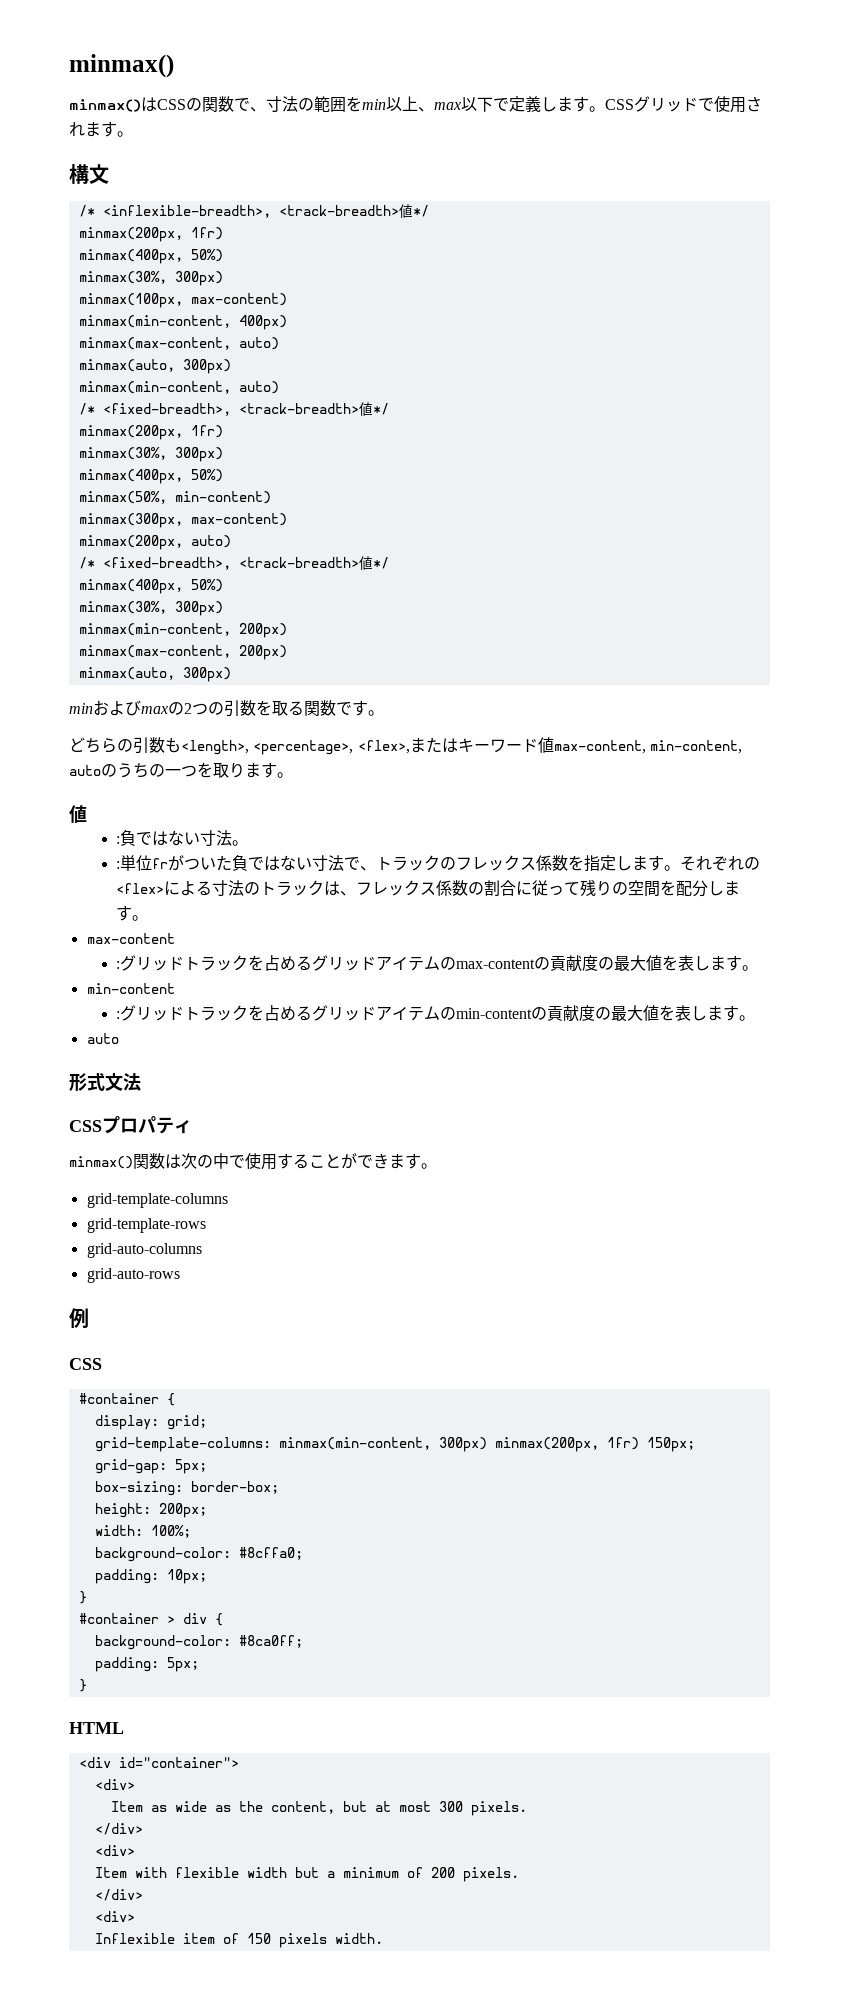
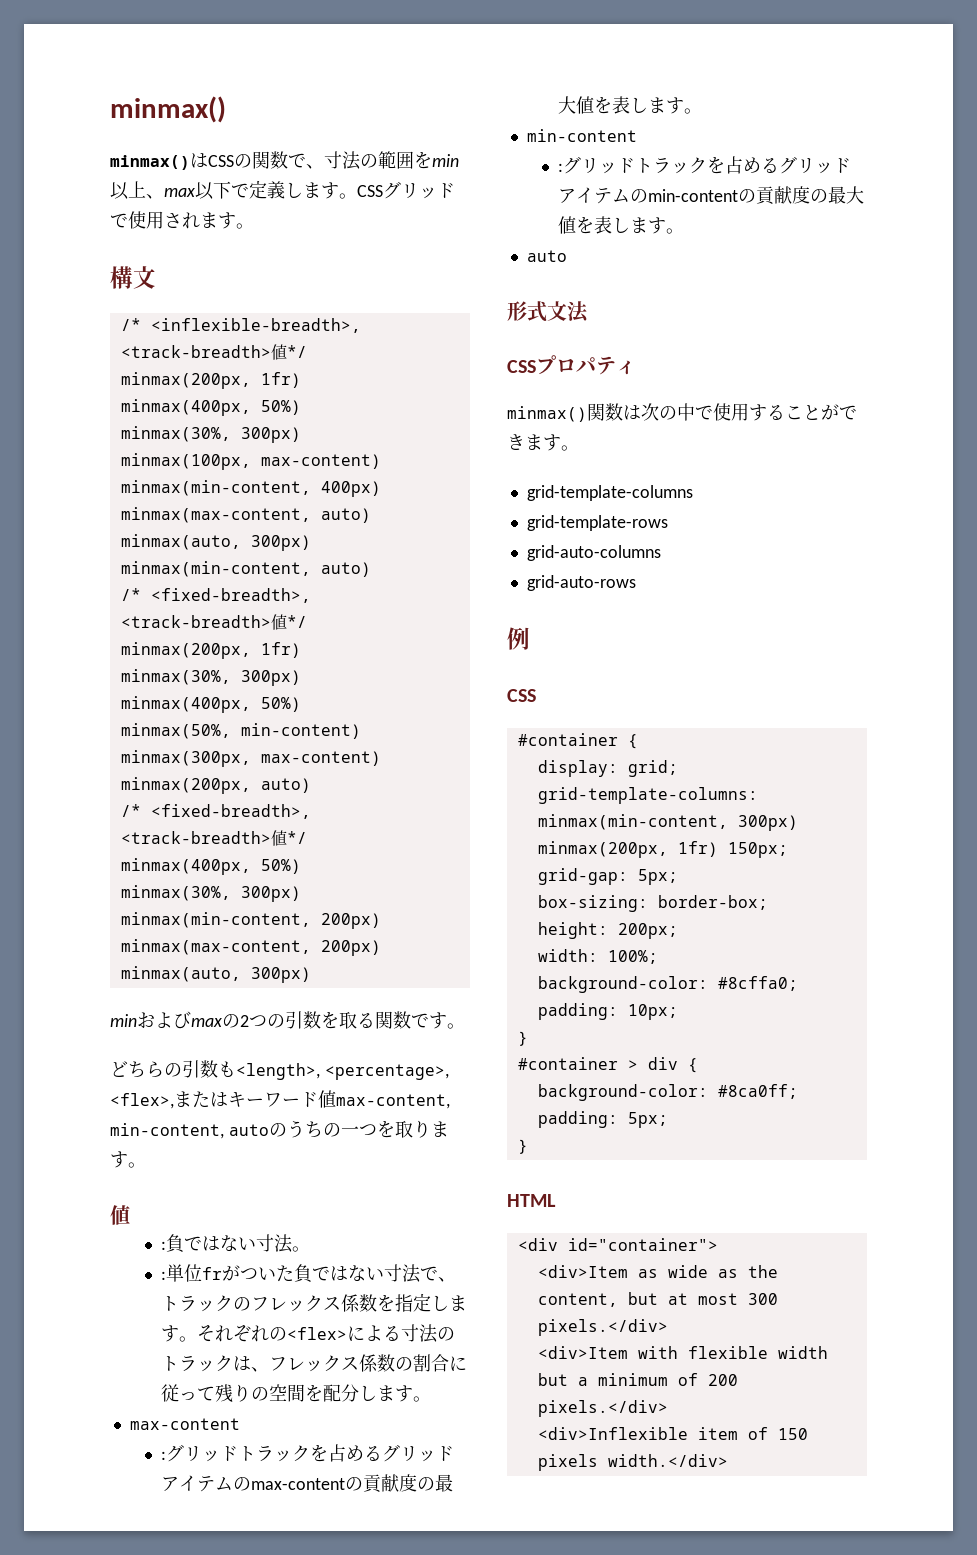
  <div id="container">
- <div>
- Item as wide as the content, but at most 300 pixels.
- </div>
- <div>
- Item with flexible width but a minimum of 200 pixels.
- </div>
- <div>
- Inflexible item of 150 pixels width.
+ <div>Item as wide as the content, but at most 300 pixels.</div>
+ <div>Item with flexible width but a minimum of 200 pixels.</div>
+ <div>Inflexible item of 150 pixels width.</div>

